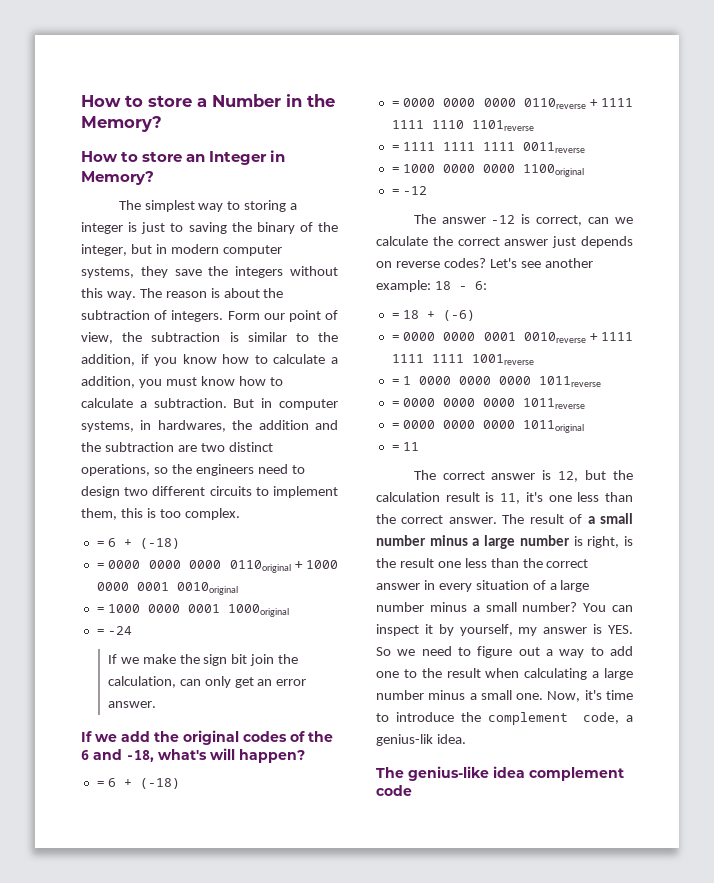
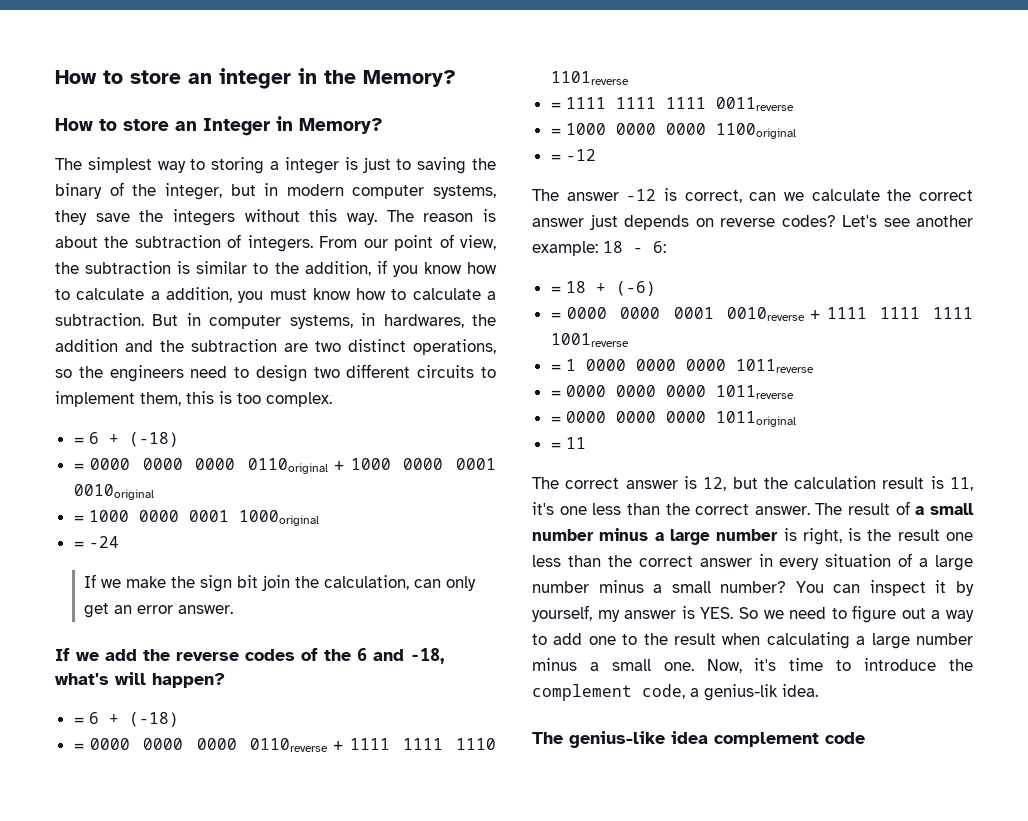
- How to store a Number in the Memory?
+ How to store an integer in the Memory?
- Form our point of view, the subtraction is similar to the addition, if you know how to calculate a addition, you must know how to calculate a subtraction.
+ From our point of view, the subtraction is similar to the addition, if you know how to calculate a addition, you must know how to calculate a subtraction.
- If we add the original codes of the 6 and -18, what's will happen?
+ If we add the reverse codes of the 6 and -18, what's will happen?

